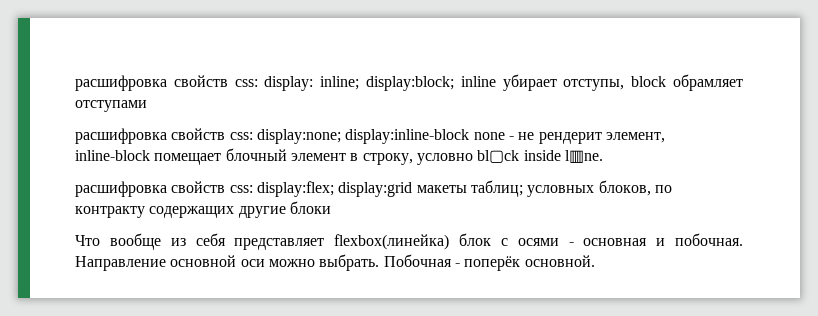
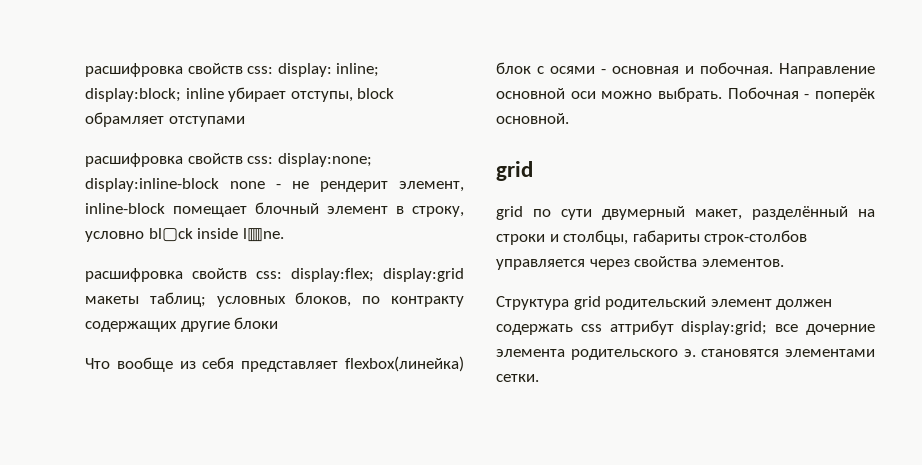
  Побочная - поперёк основной.
+ grid
+ grid по сути двумерный макет, разделённый на строки и столбцы, габариты строк-столбов управляется через свойства элементов.
+ Структура grid родительский элемент должен содержать css аттрибут display:grid; все дочерние элемента родительского э. становятся элементами сетки.

